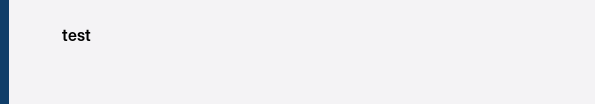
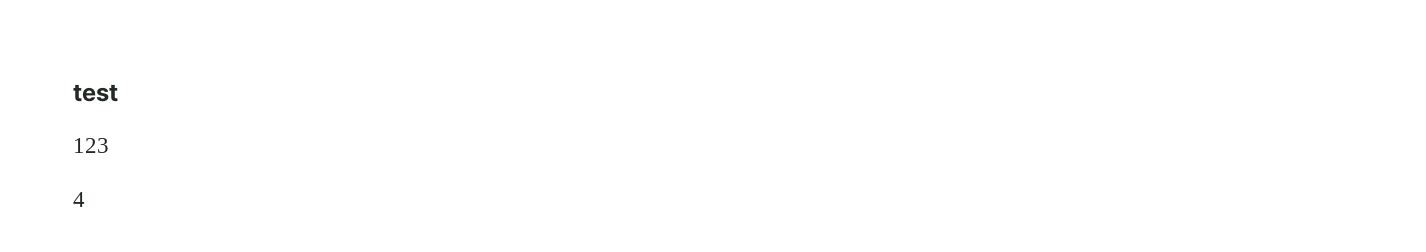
+ 123
+ 4

